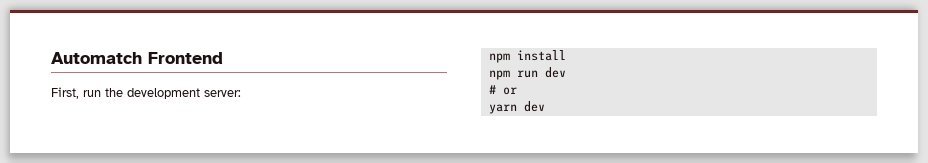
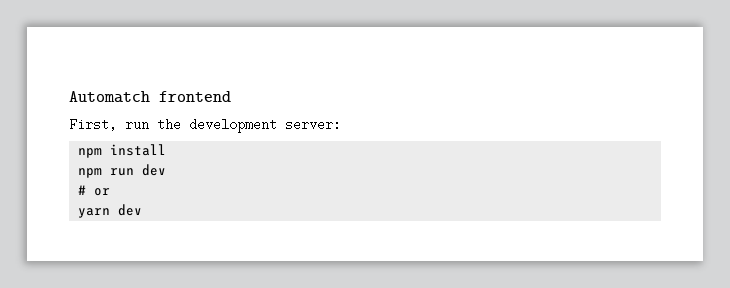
- Automatch Frontend
+ Automatch frontend

